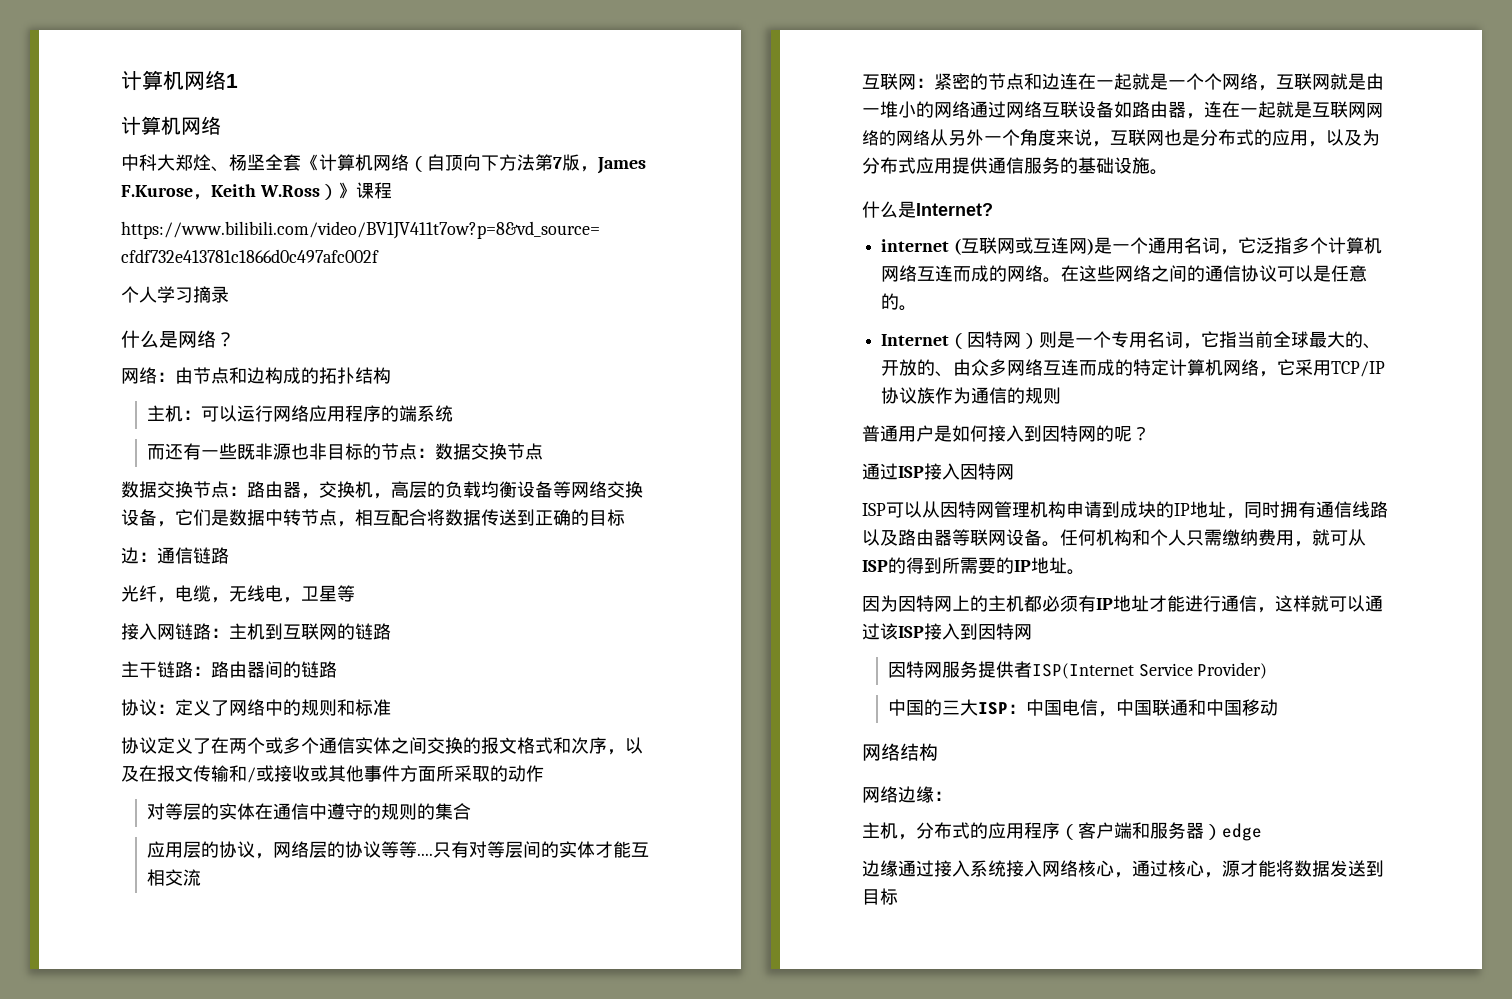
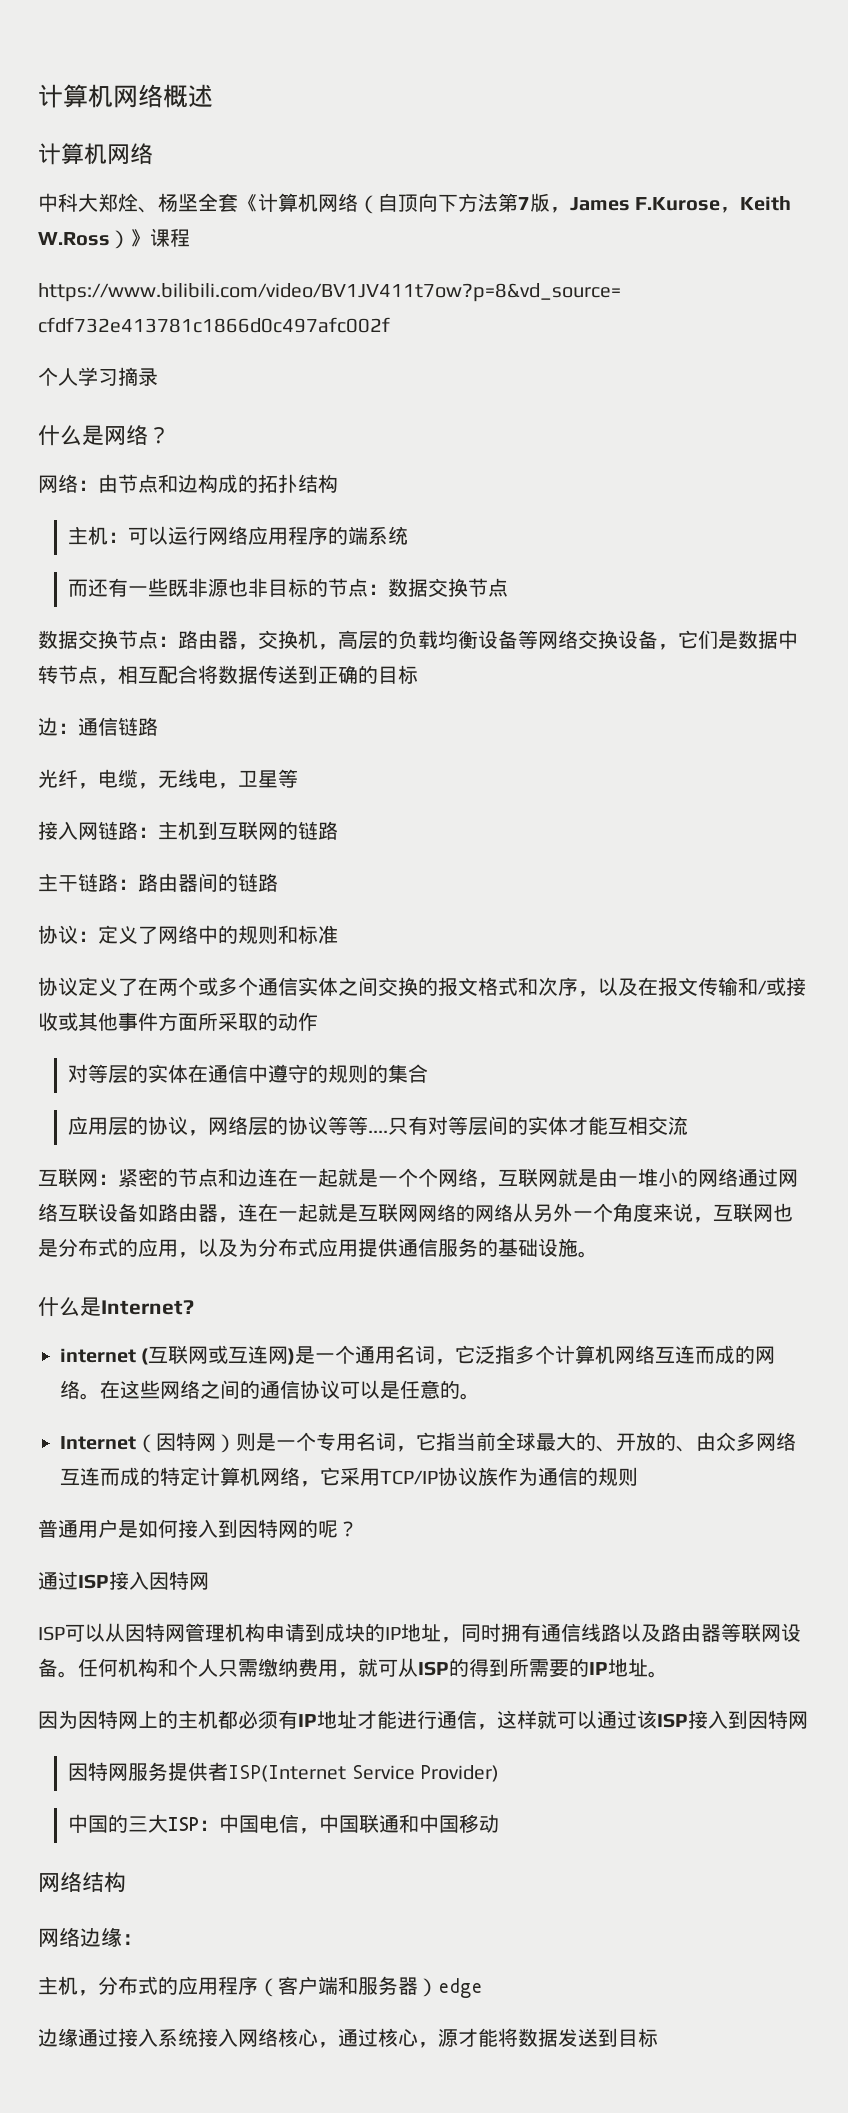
- 计算机网络1
+ 计算机网络概述

